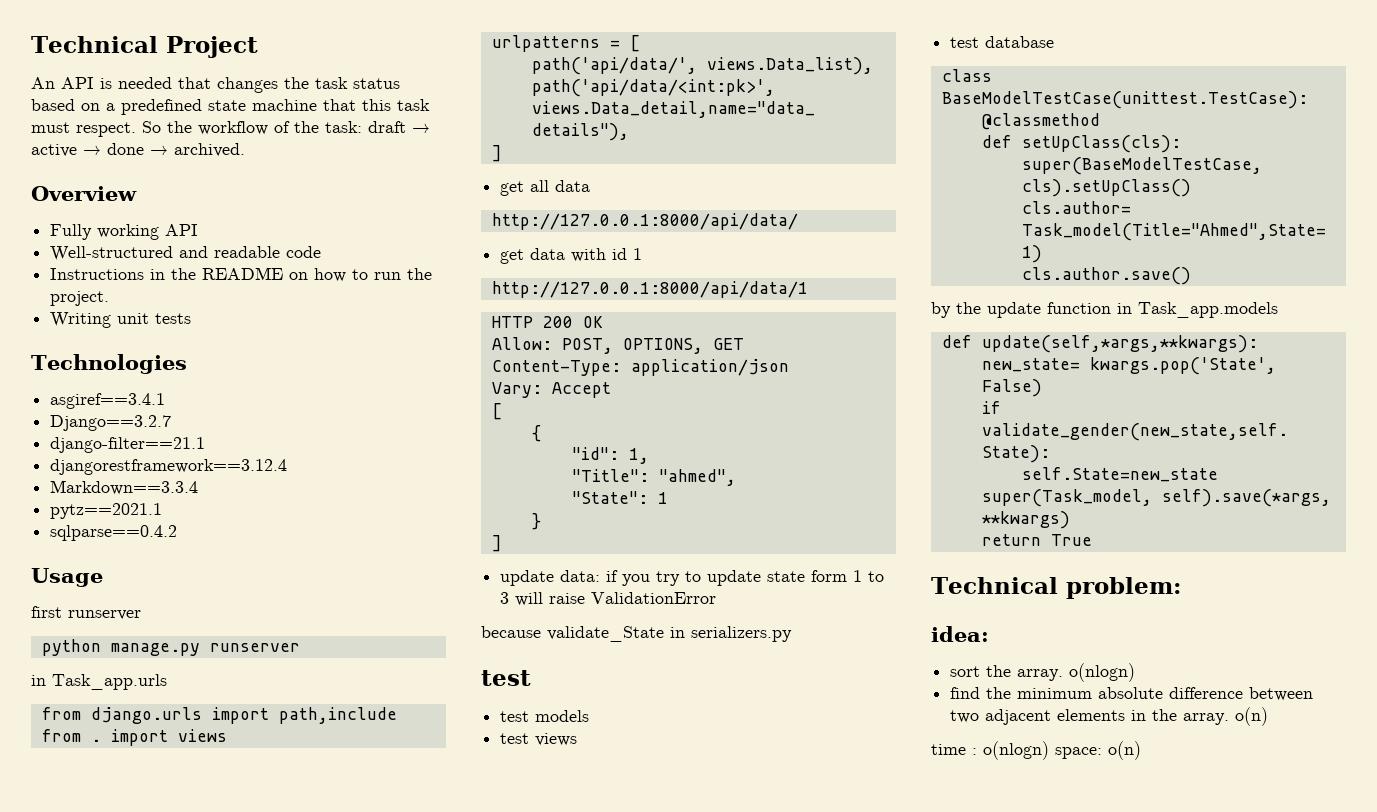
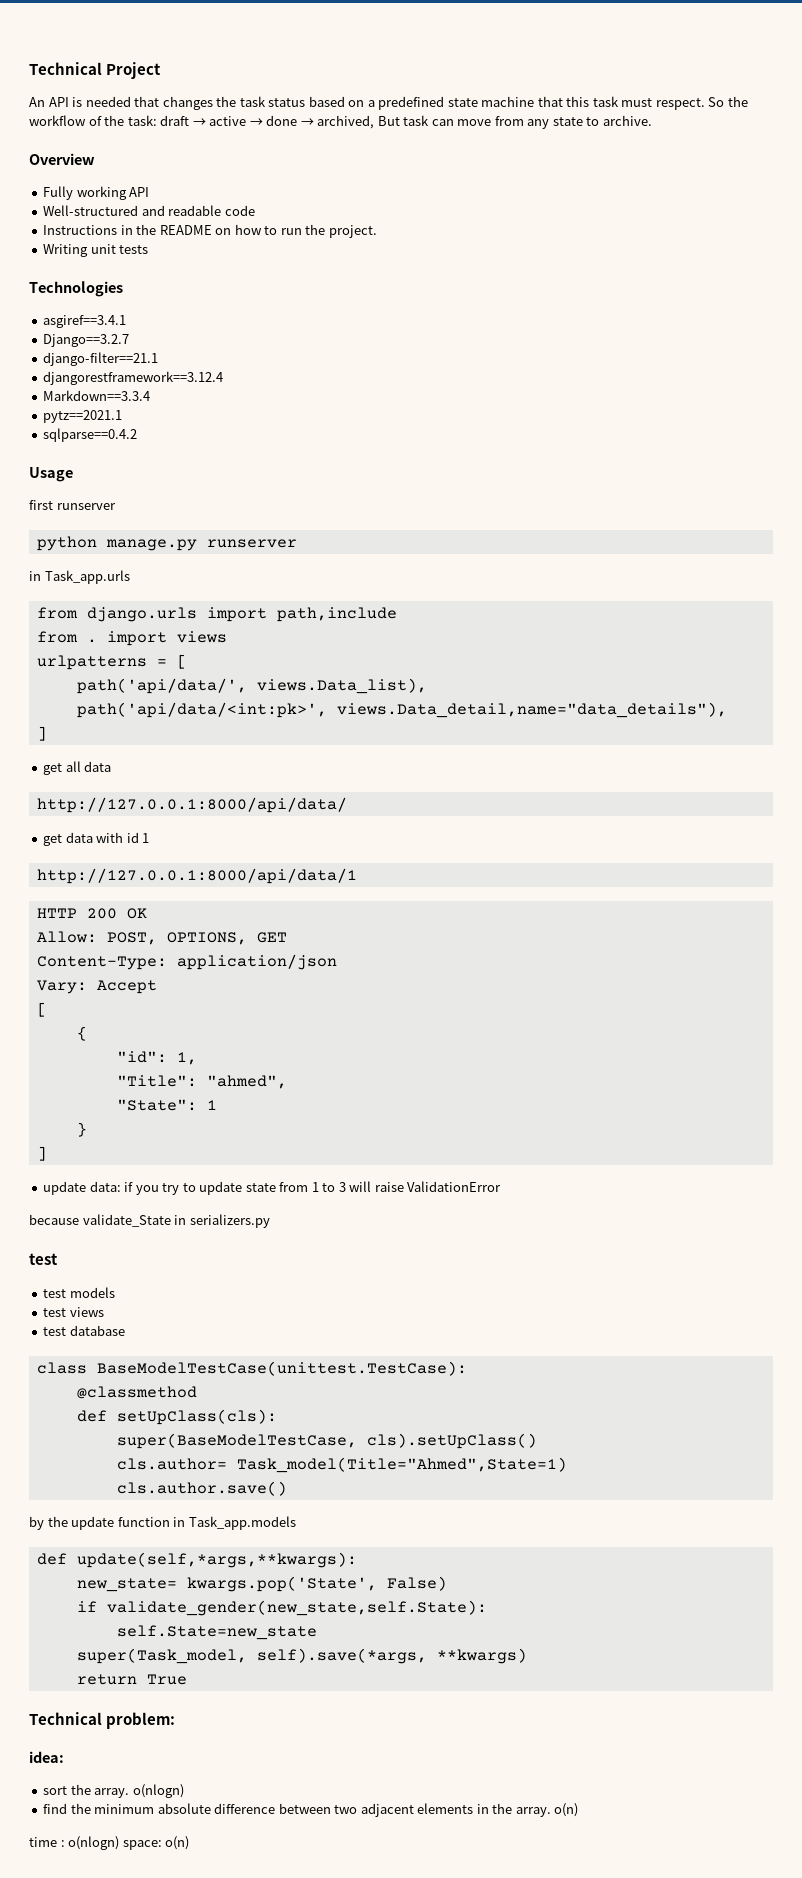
- So the workflow of the task: draft → active → done → archived.
+ So the workflow of the task: draft → active → done → archived, But task can move from any state to archive.
- update data: if you try to update state form 1 to 3 will raise ValidationError
+ update data: if you try to update state from 1 to 3 will raise ValidationError

